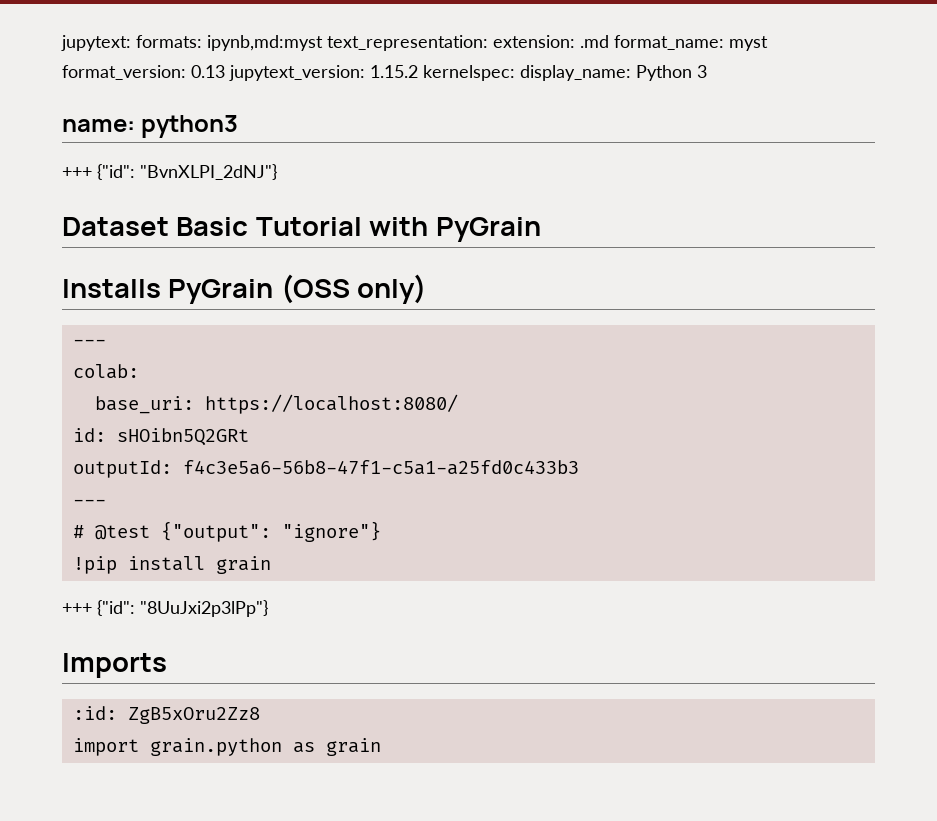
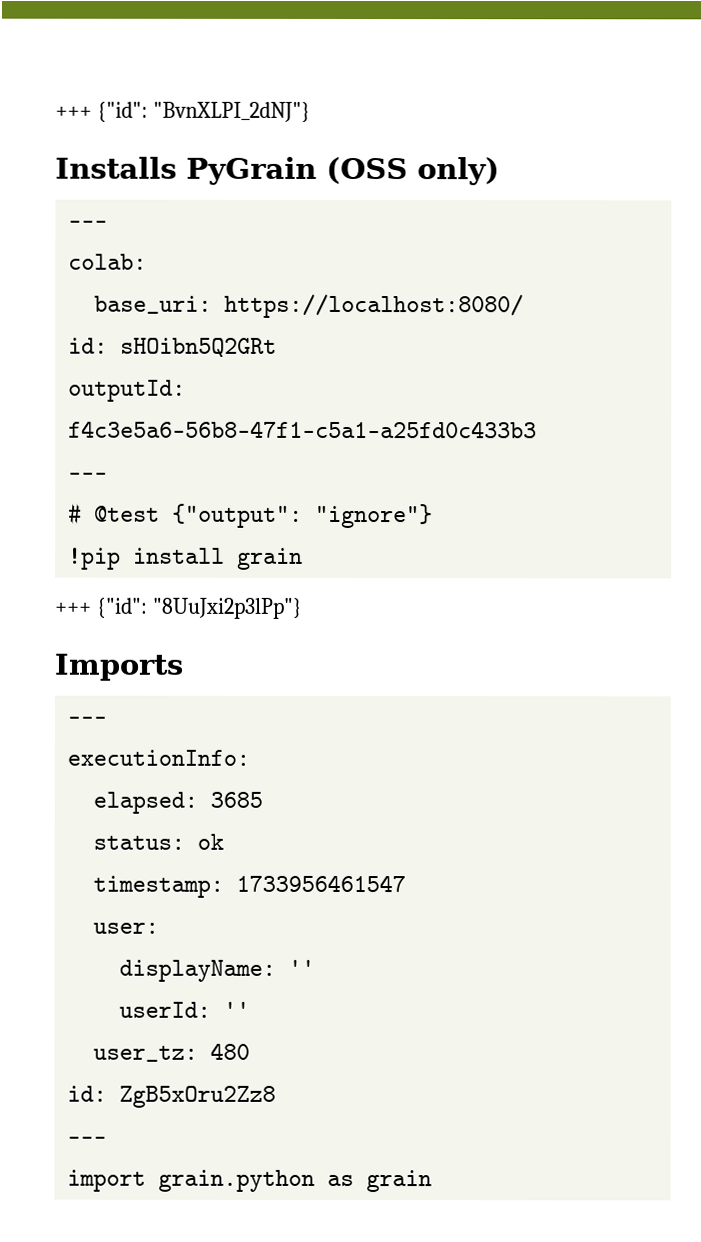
- jupytext: formats: ipynb,md:myst text_representation: extension: .md format_name: myst format_version: 0.13 jupytext_version: 1.15.2 kernelspec: display_name: Python 3
- name: python3
  +++ {"id": "BvnXLPI_2dNJ"}
- Dataset Basic Tutorial with PyGrain
  Imports
- :id: ZgB5xOru2Zz8
+ ---
+ executionInfo:
+ elapsed: 3685
+ status: ok
+ timestamp: 1733956461547
+ user:
+ displayName: ''
+ userId: ''
+ user_tz: 480
+ id: ZgB5xOru2Zz8
+ ---

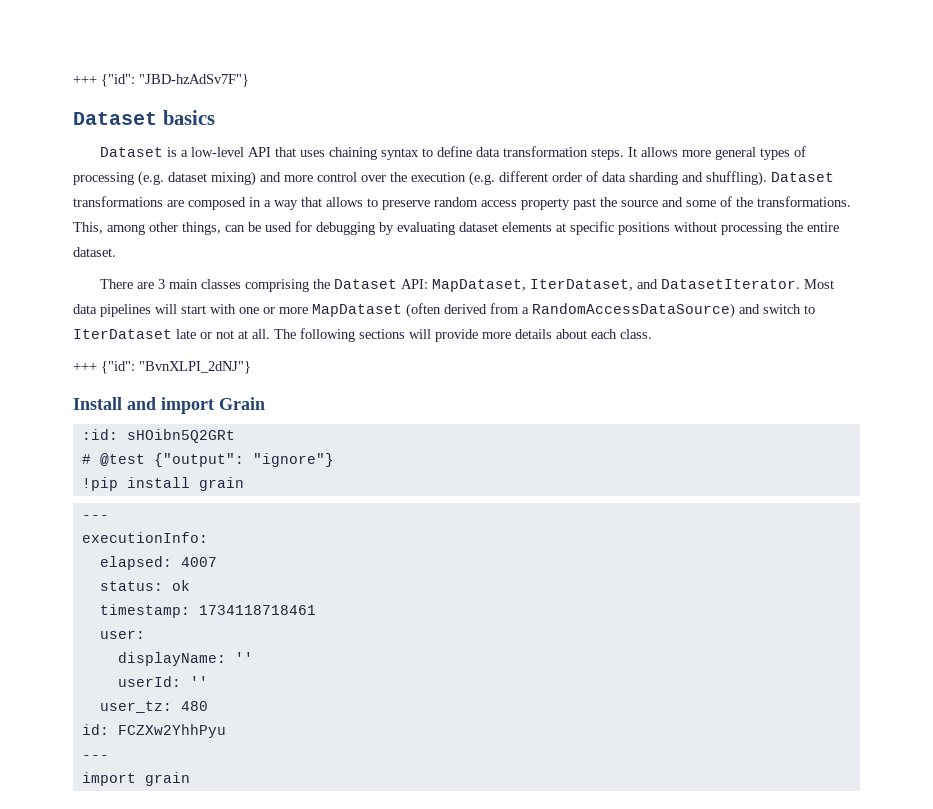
+ +++ {"id": "JBD-hzAdSv7F"}
+ Dataset basics
+ Dataset is a low-level API that uses chaining syntax to define data transformation steps. It allows more general types of processing (e.g. dataset mixing) and more control over the execution (e.g. different order of data sharding and shuffling). Dataset transformations are composed in a way that allows to preserve random access property past the source and some of the transformations. This, among other things, can be used for debugging by evaluating dataset elements at specific positions without processing the entire dataset.
+ There are 3 main classes comprising the Dataset API: MapDataset, IterDataset, and DatasetIterator. Most data pipelines will start with one or more MapDataset (often derived from a RandomAccessDataSource) and switch to IterDataset late or not at all. The following sections will provide more details about each class.
  +++ {"id": "BvnXLPI_2dNJ"}
- Installs PyGrain (OSS only)
- ---
- colab:
- base_uri: https://localhost:8080/
- id: sHOibn5Q2GRt
- outputId: f4c3e5a6-56b8-47f1-c5a1-a25fd0c433b3
- ---
+ Install and import Grain
+ :id: sHOibn5Q2GRt
- +++ {"id": "8UuJxi2p3lPp"}
- Imports
- elapsed: 3685
+ elapsed: 4007
- timestamp: 1733956461547
+ timestamp: 1734118718461
- id: ZgB5xOru2Zz8
+ id: FCZXw2YhhPyu
- import grain.python as grain
+ import grain

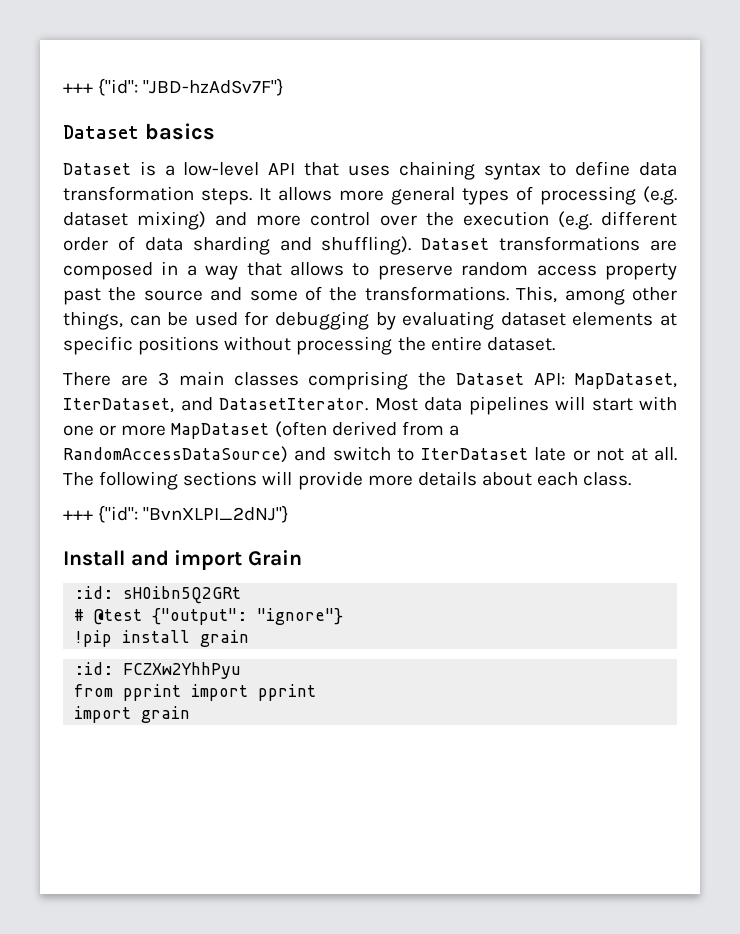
  !pip install grain
- ---
- executionInfo:
- elapsed: 4007
- status: ok
- timestamp: 1734118718461
- user:
- displayName: ''
- userId: ''
- user_tz: 480
- id: FCZXw2YhhPyu
- ---
+ :id: FCZXw2YhhPyu
+ from pprint import pprint

